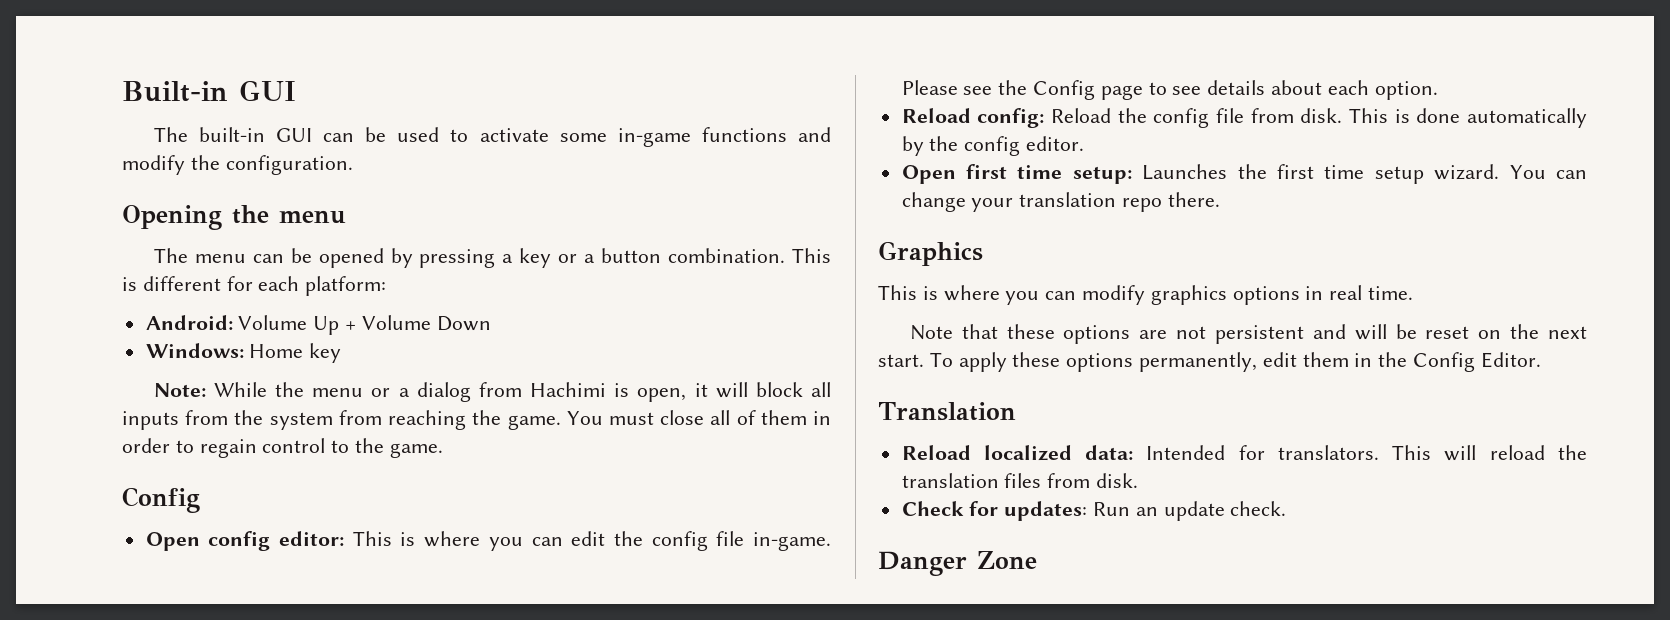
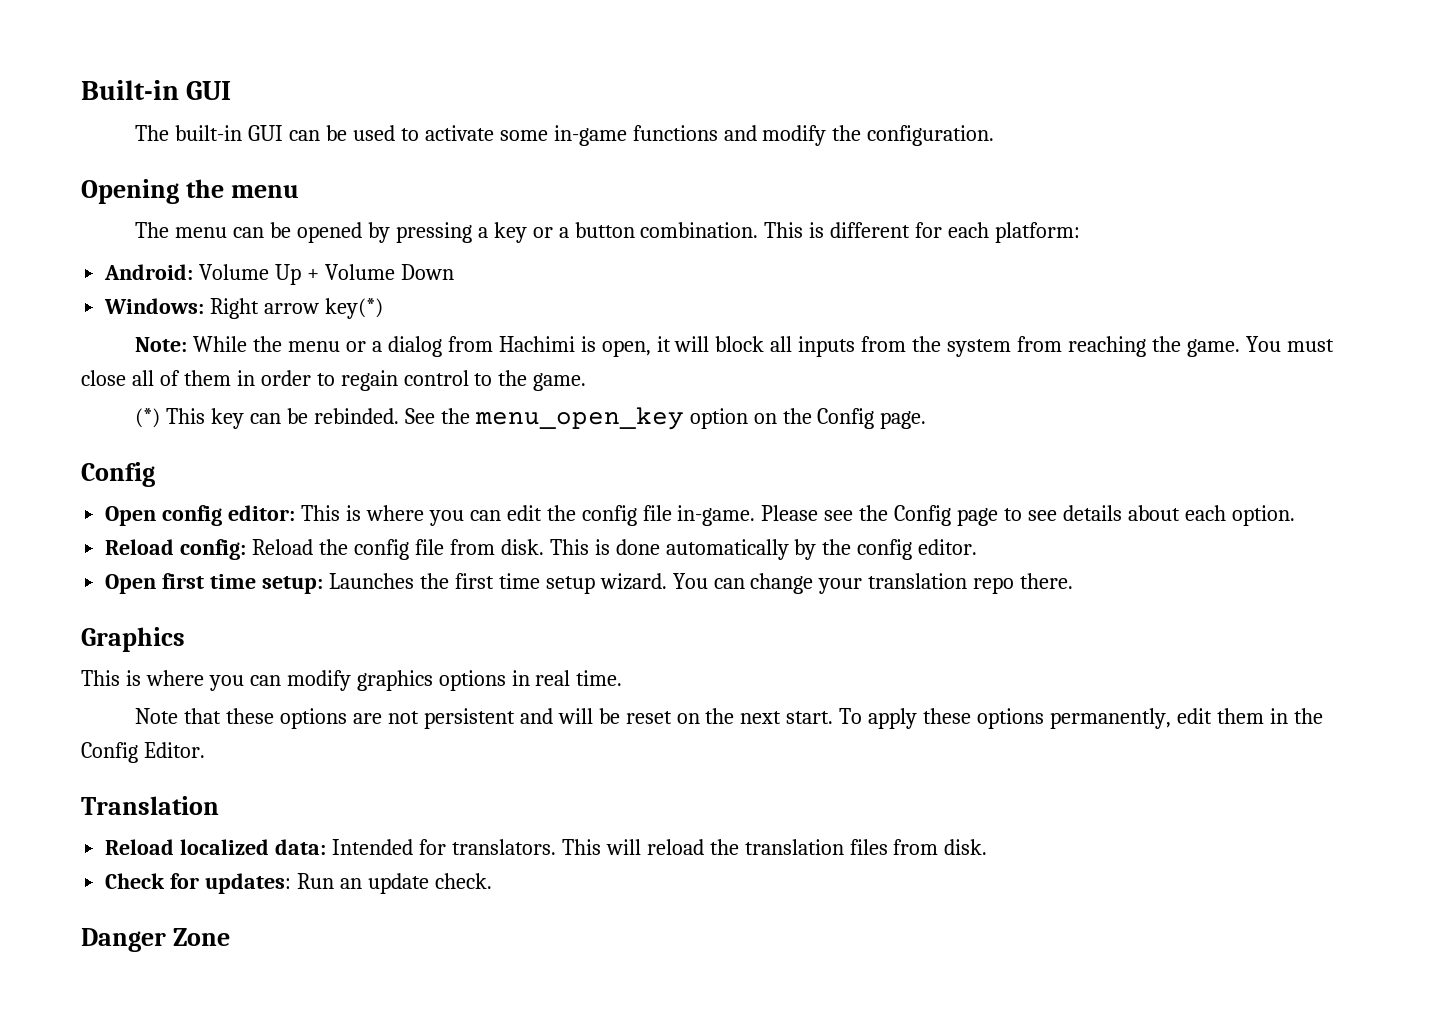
- Windows: Home key
+ Windows: Right arrow key(*)
+ (*) This key can be rebinded. See the menu_open_key option on the Config page.

